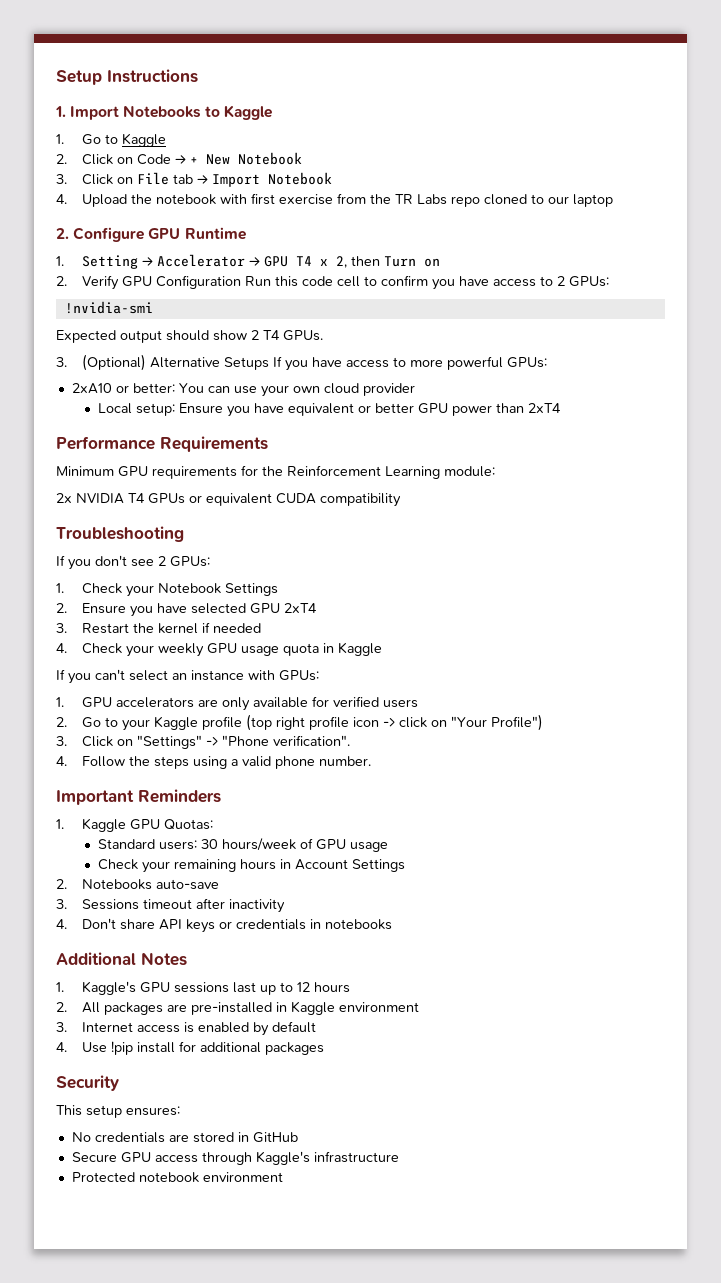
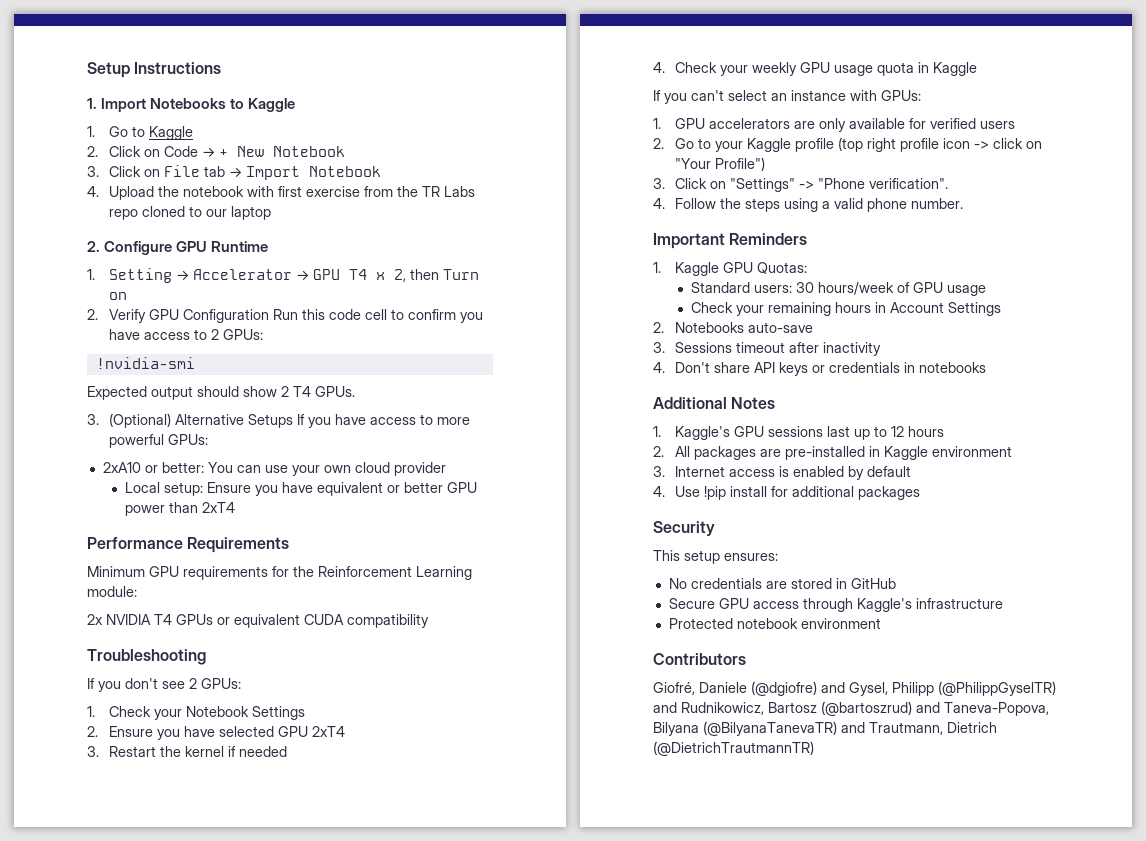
+ Contributors
+ Giofré, Daniele (@dgiofre) and Gysel, Philipp (@PhilippGyselTR) and Rudnikowicz, Bartosz (@bartoszrud) and Taneva-Popova, Bilyana (@BilyanaTanevaTR) and Trautmann, Dietrich (@DietrichTrautmannTR)

